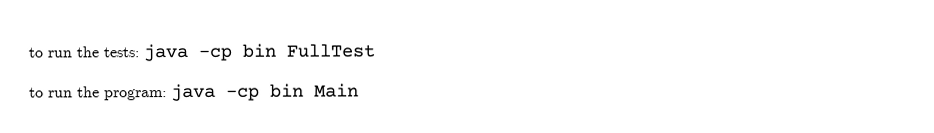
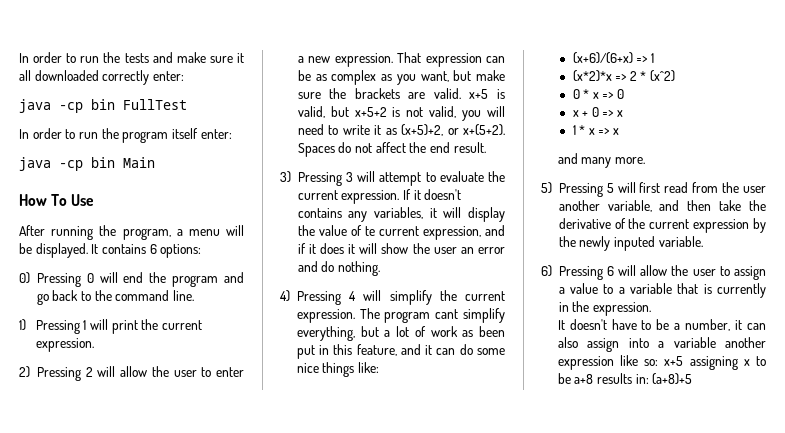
- to run the tests: java -cp bin FullTest
+ In order to run the tests and make sure it all downloaded correctly enter:
+ java -cp bin FullTest
- to run the program: java -cp bin Main
+ In order to run the program itself enter:
+ java -cp bin Main
+ How To Use
+ After running the program, a menu will be displayed. It contains 6 options:
+ 0) Pressing 0 will end the program and go back to the command line.
+ 1) Pressing 1 will print the current expression.
+ 2) Pressing 2 will allow the user to enter a new expression. That expression can be as complex as you want, but make sure the brackets are valid. x+5 is valid, but x+5+2 is not valid, you will need to write it as (x+5)+2, or x+(5+2). Spaces do not affect the end result.
+ 3) Pressing 3 will attempt to evaluate the current expression. If it doesn't contains any variables, it will display the value of te current expression, and if it does it will show the user an error and do nothing.
+ 4) Pressing 4 will simplify the current expression. The program cant simplify everything, but a lot of work as been put in this feature, and it can do some nice things like:
+ (x+6)/(6+x) => 1
+ (x*2)*x => 2 * (x^2)
+ 0 * x => 0
+ x + 0 => x
+ 1 * x => x
+ and many more.
+ 5) Pressing 5 will first read from the user another variable, and then take the derivative of the current expression by the newly inputed variable.
+ 6) Pressing 6 will allow the user to assign a value to a variable that is currently in the expression.
+ It doesn't have to be a number, it can also assign into a variable another expression like so: x+5 assigning x to be a+8 results in: (a+8)+5

